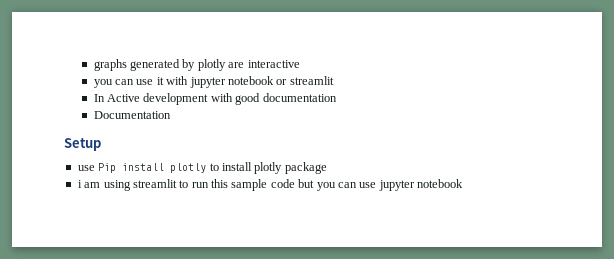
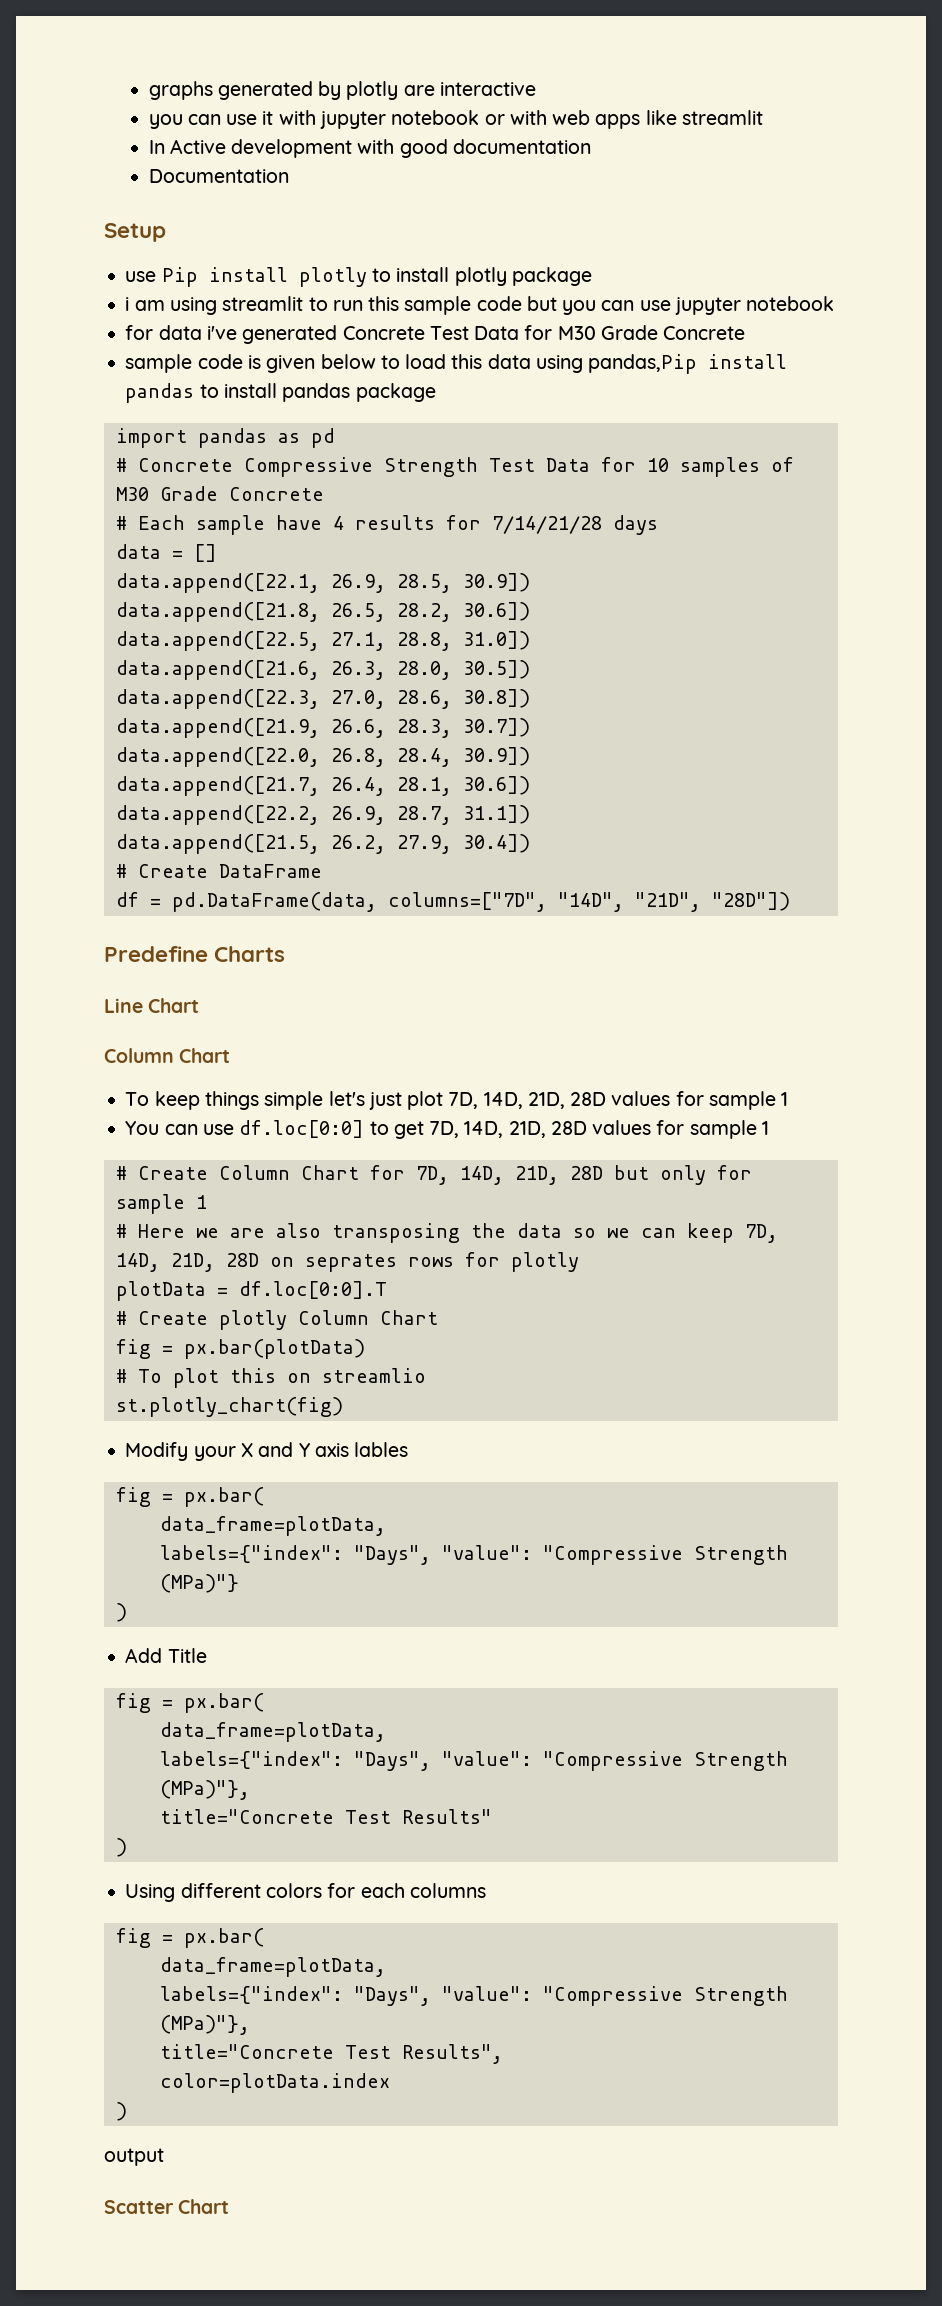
- you can use it with jupyter notebook or streamlit
+ you can use it with jupyter notebook or with web apps like streamlit
+ for data i've generated Concrete Test Data for M30 Grade Concrete
+ sample code is given below to load this data using pandas,Pip install pandas to install pandas package
+ import pandas as pd
+ # Concrete Compressive Strength Test Data for 10 samples of M30 Grade Concrete
+ # Each sample have 4 results for 7/14/21/28 days
+ data = []
+ data.append([22.1, 26.9, 28.5, 30.9])
+ data.append([21.8, 26.5, 28.2, 30.6])
+ data.append([22.5, 27.1, 28.8, 31.0])
+ data.append([21.6, 26.3, 28.0, 30.5])
+ data.append([22.3, 27.0, 28.6, 30.8])
+ data.append([21.9, 26.6, 28.3, 30.7])
+ data.append([22.0, 26.8, 28.4, 30.9])
+ data.append([21.7, 26.4, 28.1, 30.6])
+ data.append([22.2, 26.9, 28.7, 31.1])
+ data.append([21.5, 26.2, 27.9, 30.4])
+ # Create DataFrame
+ df = pd.DataFrame(data, columns=["7D", "14D", "21D", "28D"])
+ Predefine Charts
+ Line Chart
+ Column Chart
+ To keep things simple let's just plot 7D, 14D, 21D, 28D values for sample 1
+ You can use df.loc[0:0] to get 7D, 14D, 21D, 28D values for sample 1
+ # Create Column Chart for 7D, 14D, 21D, 28D but only for sample 1
+ # Here we are also transposing the data so we can keep 7D, 14D, 21D, 28D on seprates rows for plotly
+ plotData = df.loc[0:0].T
+ # Create plotly Column Chart
+ fig = px.bar(plotData)
+ # To plot this on streamlio
+ st.plotly_chart(fig)
+ Modify your X and Y axis lables
+ fig = px.bar(
+ data_frame=plotData,
+ labels={"index": "Days", "value": "Compressive Strength (MPa)"}
+ )
+ Add Title
+ fig = px.bar(
+ data_frame=plotData,
+ labels={"index": "Days", "value": "Compressive Strength (MPa)"},
+ title="Concrete Test Results"
+ )
+ Using different colors for each columns
+ fig = px.bar(
+ data_frame=plotData,
+ labels={"index": "Days", "value": "Compressive Strength (MPa)"},
+ title="Concrete Test Results",
+ color=plotData.index
+ )
+ output
+ Scatter Chart

